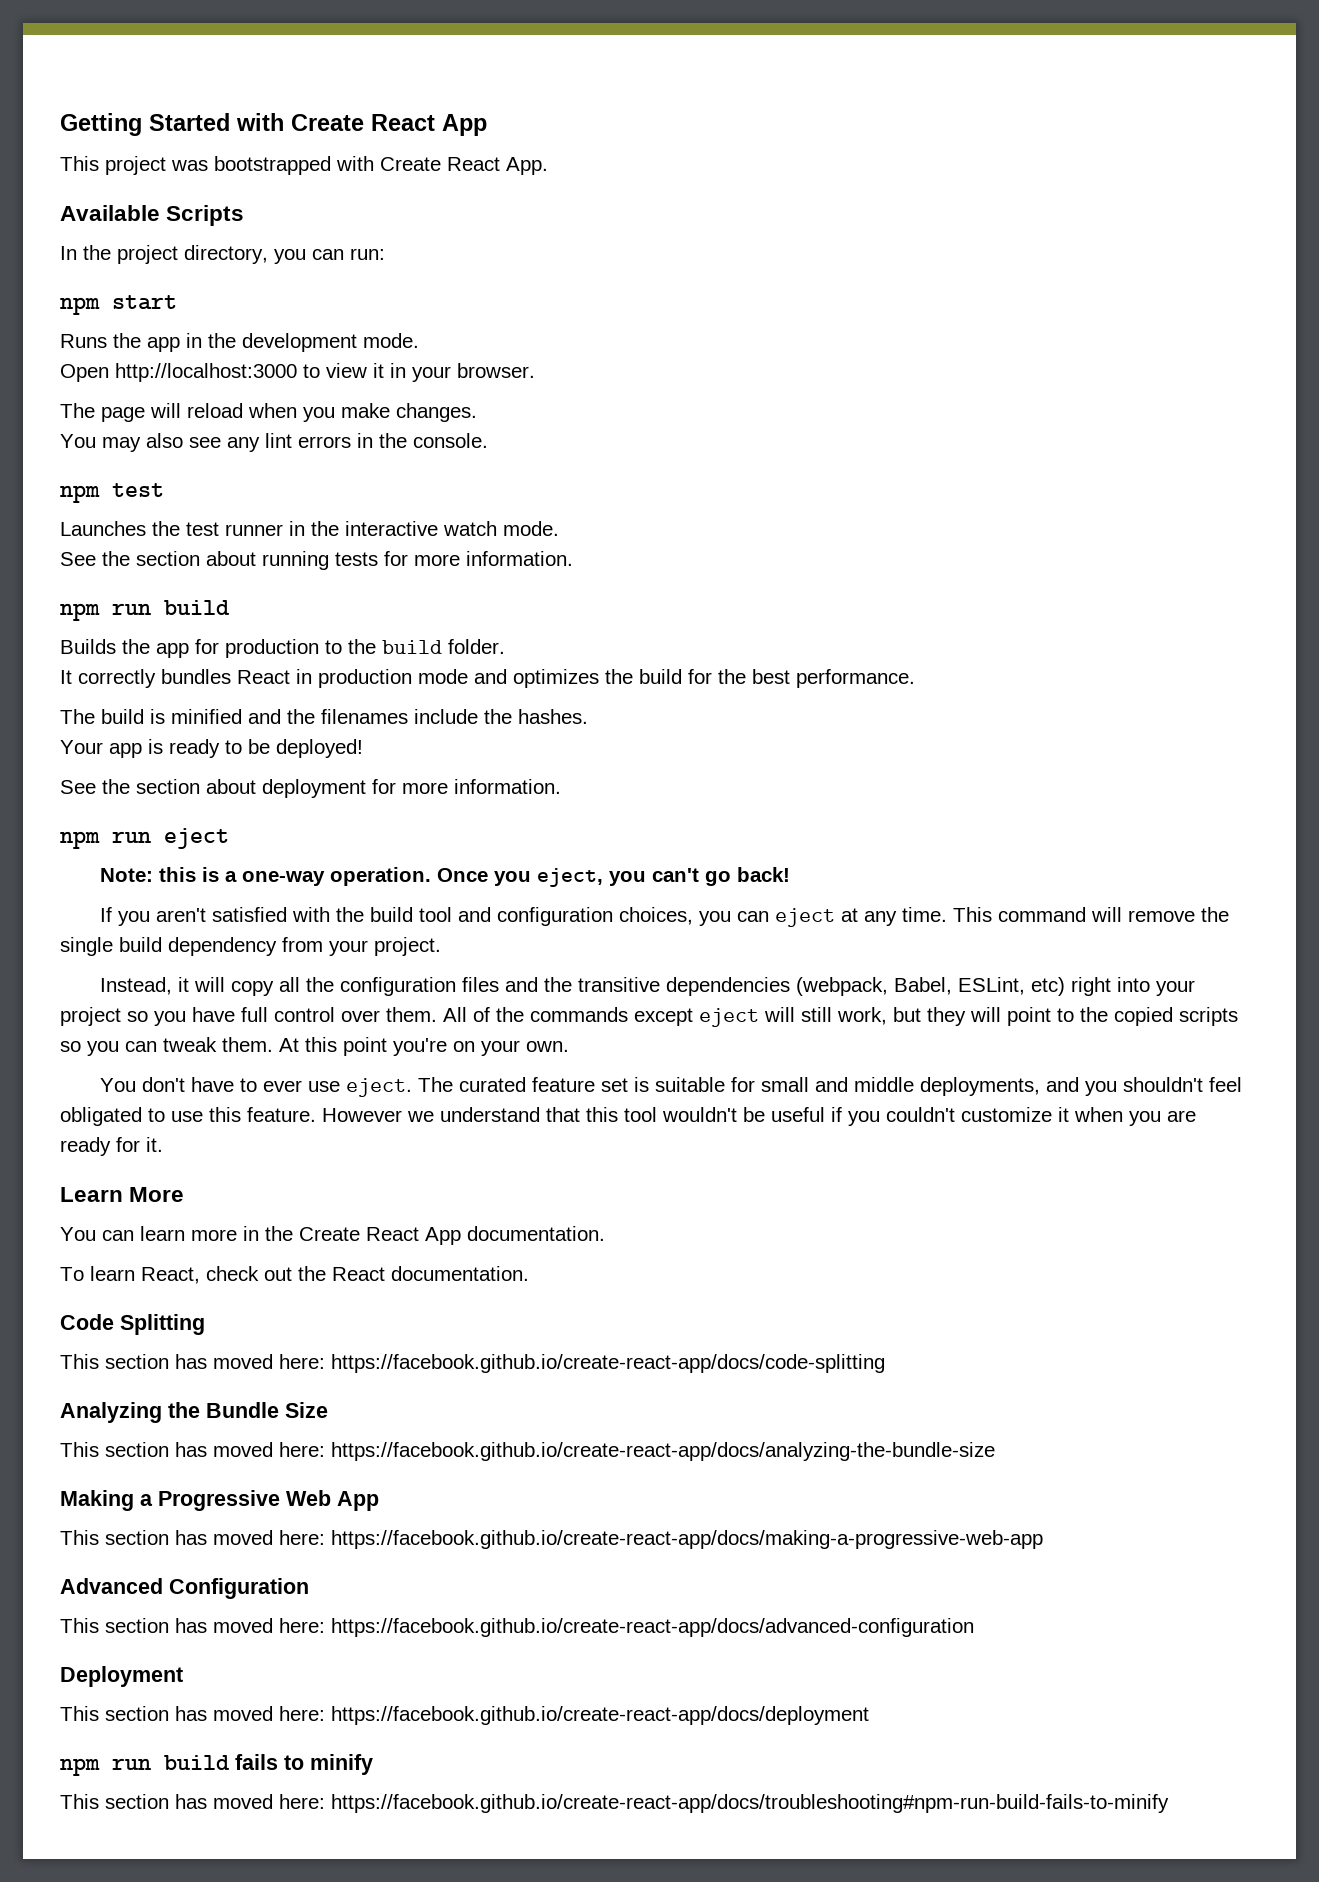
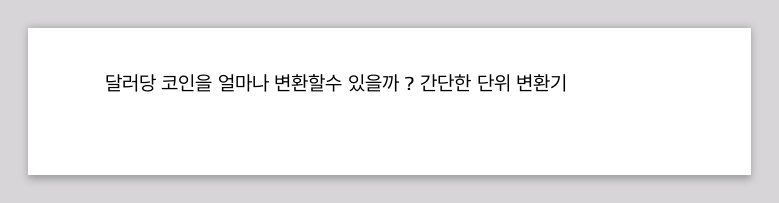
- Getting Started with Create React App
- This project was bootstrapped with Create React App.
- Available Scripts
- In the project directory, you can run:
- npm start
- Runs the app in the development mode.
- Open http://localhost:3000 to view it in your browser.
- The page will reload when you make changes.
- You may also see any lint errors in the console.
- npm test
- Launches the test runner in the interactive watch mode.
- See the section about running tests for more information.
- npm run build
- Builds the app for production to the build folder.
- It correctly bundles React in production mode and optimizes the build for the best performance.
- The build is minified and the filenames include the hashes.
- Your app is ready to be deployed!
- See the section about deployment for more information.
- npm run eject
- Note: this is a one-way operation. Once you eject, you can't go back!
- If you aren't satisfied with the build tool and configuration choices, you can eject at any time. This command will remove the single build dependency from your project.
- Instead, it will copy all the configuration files and the transitive dependencies (webpack, Babel, ESLint, etc) right into your project so you have full control over them. All of the commands except eject will still work, but they will point to the copied scripts so you can tweak them. At this point you're on your own.
- You don't have to ever use eject. The curated feature set is suitable for small and middle deployments, and you shouldn't feel obligated to use this feature. However we understand that this tool wouldn't be useful if you couldn't customize it when you are ready for it.
- Learn More
- You can learn more in the Create React App documentation.
- To learn React, check out the React documentation.
- Code Splitting
- This section has moved here: https://facebook.github.io/create-react-app/docs/code-splitting
- Analyzing the Bundle Size
- This section has moved here: https://facebook.github.io/create-react-app/docs/analyzing-the-bundle-size
- Making a Progressive Web App
- This section has moved here: https://facebook.github.io/create-react-app/docs/making-a-progressive-web-app
- Advanced Configuration
- This section has moved here: https://facebook.github.io/create-react-app/docs/advanced-configuration
- Deployment
- This section has moved here: https://facebook.github.io/create-react-app/docs/deployment
- npm run build fails to minify
- This section has moved here: https://facebook.github.io/create-react-app/docs/troubleshooting#npm-run-build-fails-to-minify
+ 달러당 코인을 얼마나 변환할수 있을까 ? 간단한 단위 변환기

